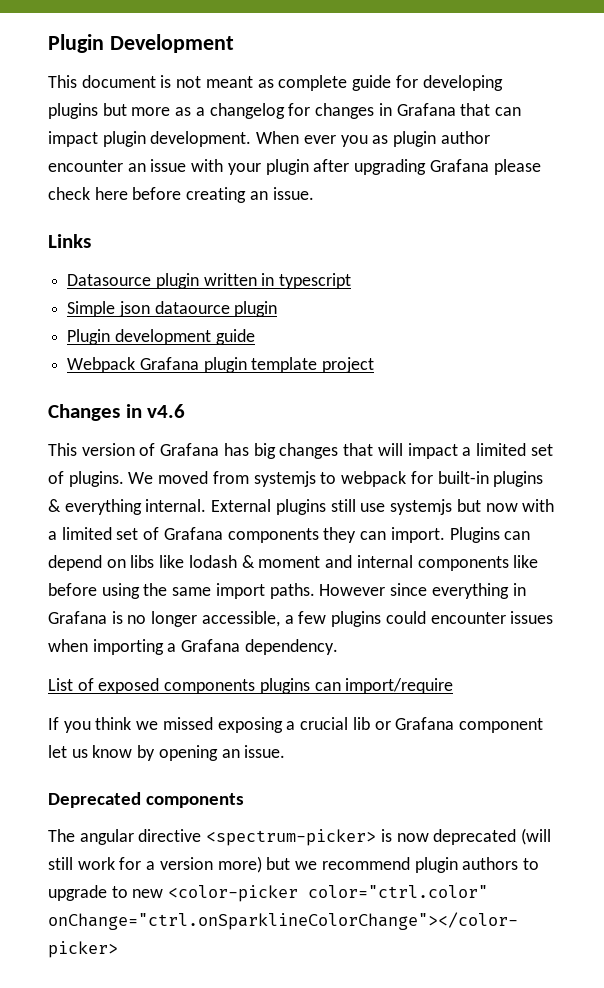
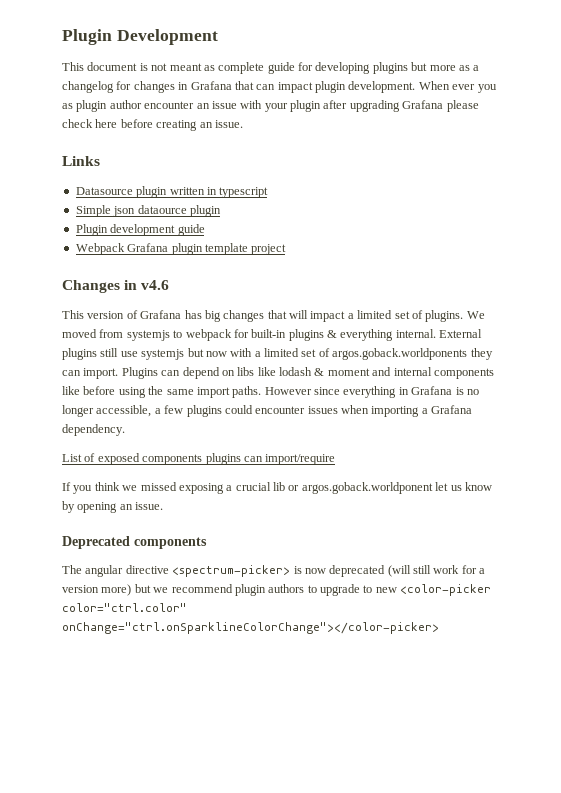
- External plugins still use systemjs but now with a limited set of Grafana components they can import.
+ External plugins still use systemjs but now with a limited set of argos.goback.worldponents they can import.
- If you think we missed exposing a crucial lib or Grafana component let us know by opening an issue.
+ If you think we missed exposing a crucial lib or argos.goback.worldponent let us know by opening an issue.

